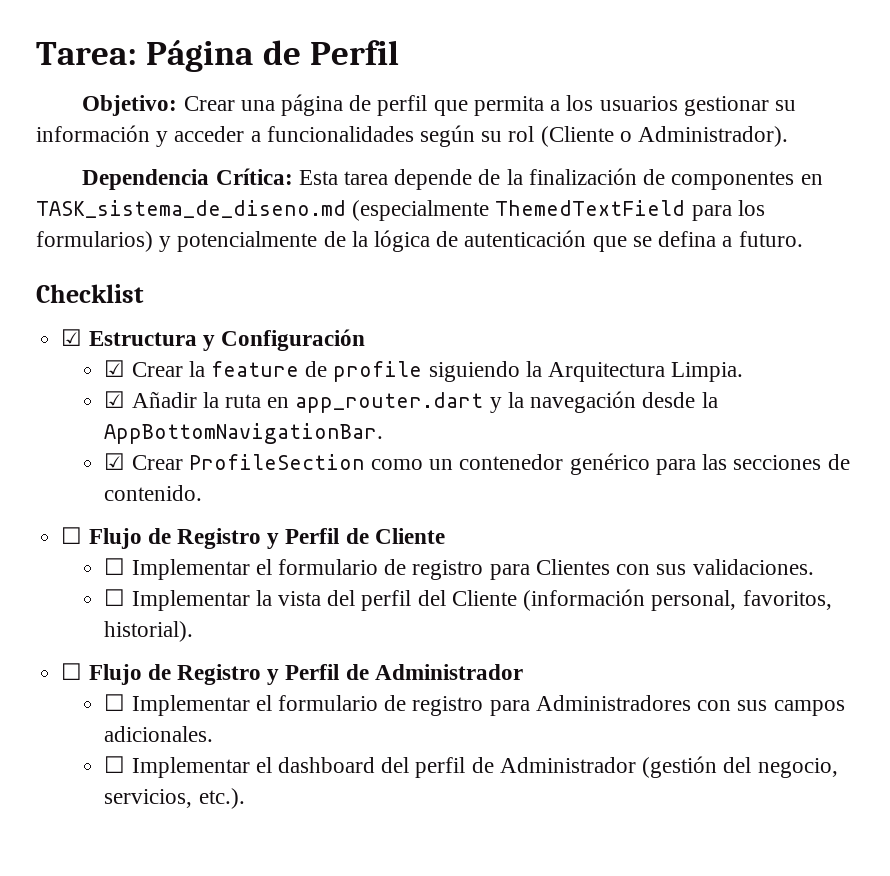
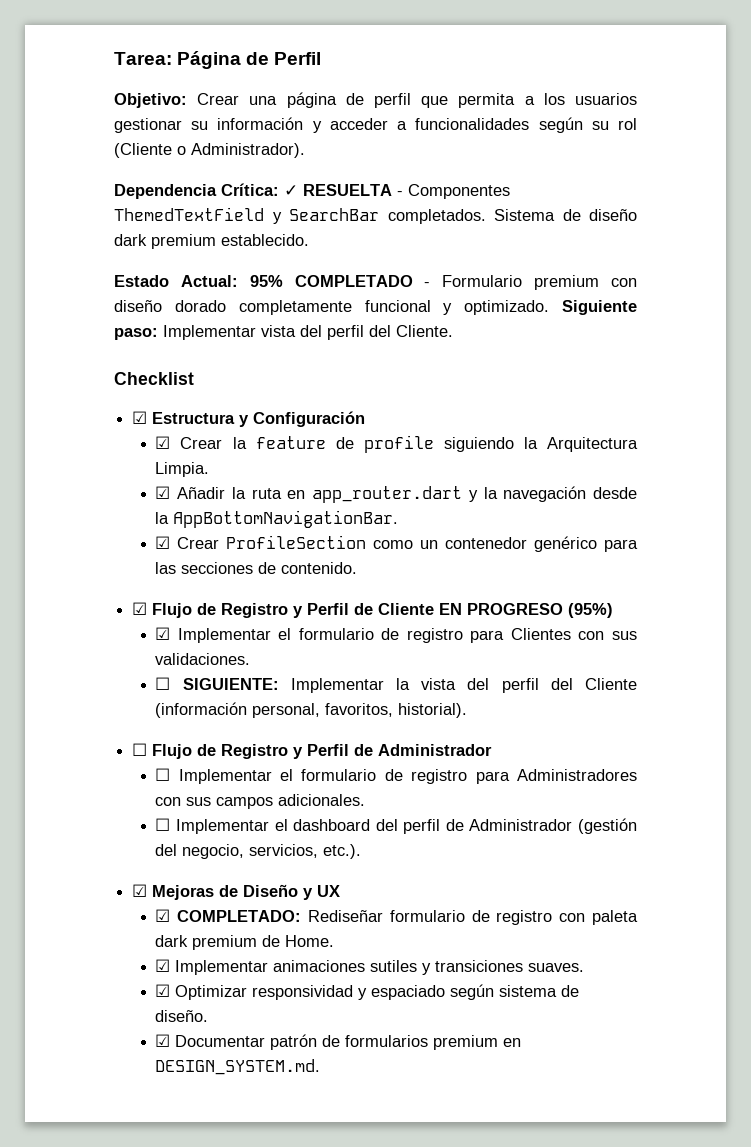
- Dependencia Crítica: Esta tarea depende de la finalización de componentes en TASK_sistema_de_diseno.md (especialmente ThemedTextField para los formularios) y potencialmente de la lógica de autenticación que se defina a futuro.
+ Dependencia Crítica: ✓ RESUELTA - Componentes ThemedTextField y SearchBar completados. Sistema de diseño dark premium establecido.
+ Estado Actual: 95% COMPLETADO - Formulario premium con diseño dorado completamente funcional y optimizado. Siguiente paso: Implementar vista del perfil del Cliente.
- ☐ Flujo de Registro y Perfil de Cliente
- ☐ Implementar el formulario de registro para Clientes con sus validaciones.
+ ☑ Flujo de Registro y Perfil de Cliente EN PROGRESO (95%)
+ ☑ Implementar el formulario de registro para Clientes con sus validaciones.
- ☐ Implementar la vista del perfil del Cliente (información personal, favoritos, historial).
+ ☐ SIGUIENTE: Implementar la vista del perfil del Cliente (información personal, favoritos, historial).
+ ☑ Mejoras de Diseño y UX
+ ☑ COMPLETADO: Rediseñar formulario de registro con paleta dark premium de Home.
+ ☑ Implementar animaciones sutiles y transiciones suaves.
+ ☑ Optimizar responsividad y espaciado según sistema de diseño.
+ ☑ Documentar patrón de formularios premium en DESIGN_SYSTEM.md.

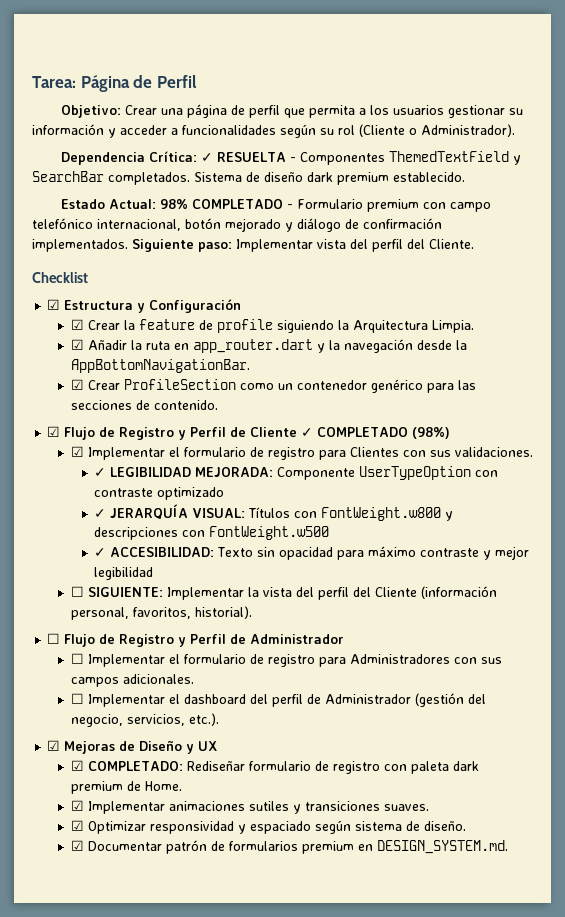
- Estado Actual: 95% COMPLETADO - Formulario premium con diseño dorado completamente funcional y optimizado.
+ Estado Actual: 98% COMPLETADO - Formulario premium con campo telefónico internacional, botón mejorado y diálogo de confirmación implementados.
- ☑ Flujo de Registro y Perfil de Cliente EN PROGRESO (95%)
+ ☑ Flujo de Registro y Perfil de Cliente ✓ COMPLETADO (98%)
+ ✓ LEGIBILIDAD MEJORADA: Componente UserTypeOption con contraste optimizado
+ ✓ JERARQUÍA VISUAL: Títulos con FontWeight.w800 y descripciones con FontWeight.w500
+ ✓ ACCESIBILIDAD: Texto sin opacidad para máximo contraste y mejor legibilidad

